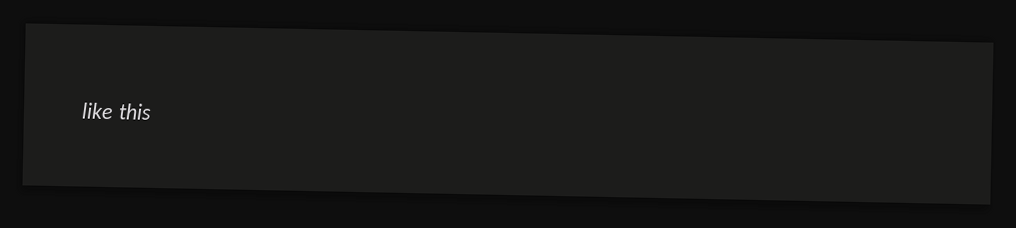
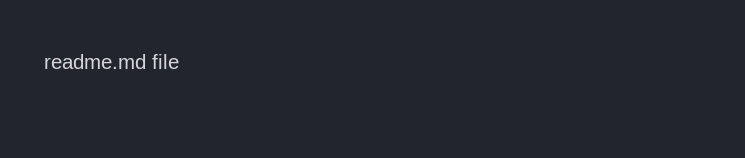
- like this
+ readme.md file

